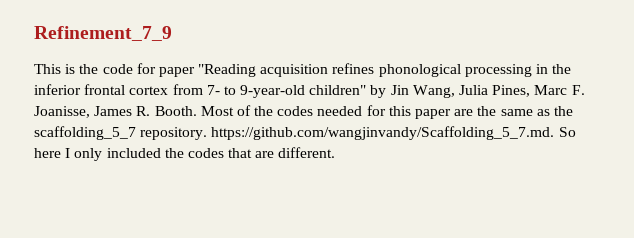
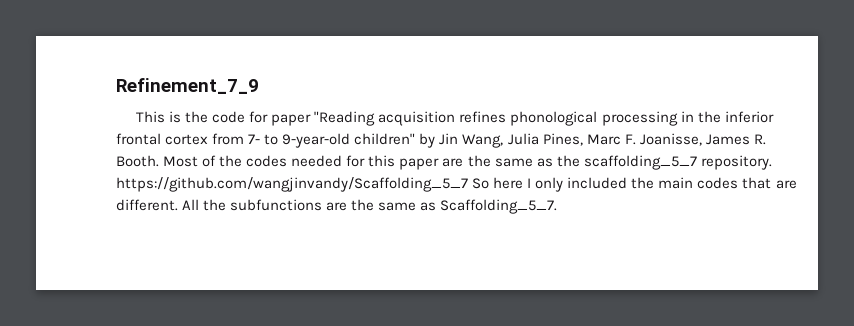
- Most of the codes needed for this paper are the same as the scaffolding_5_7 repository. https://github.com/wangjinvandy/Scaffolding_5_7.md. So here I only included the codes that are different.
+ Most of the codes needed for this paper are the same as the scaffolding_5_7 repository. https://github.com/wangjinvandy/Scaffolding_5_7 So here I only included the main codes that are different.
+ All the subfunctions are the same as Scaffolding_5_7.

